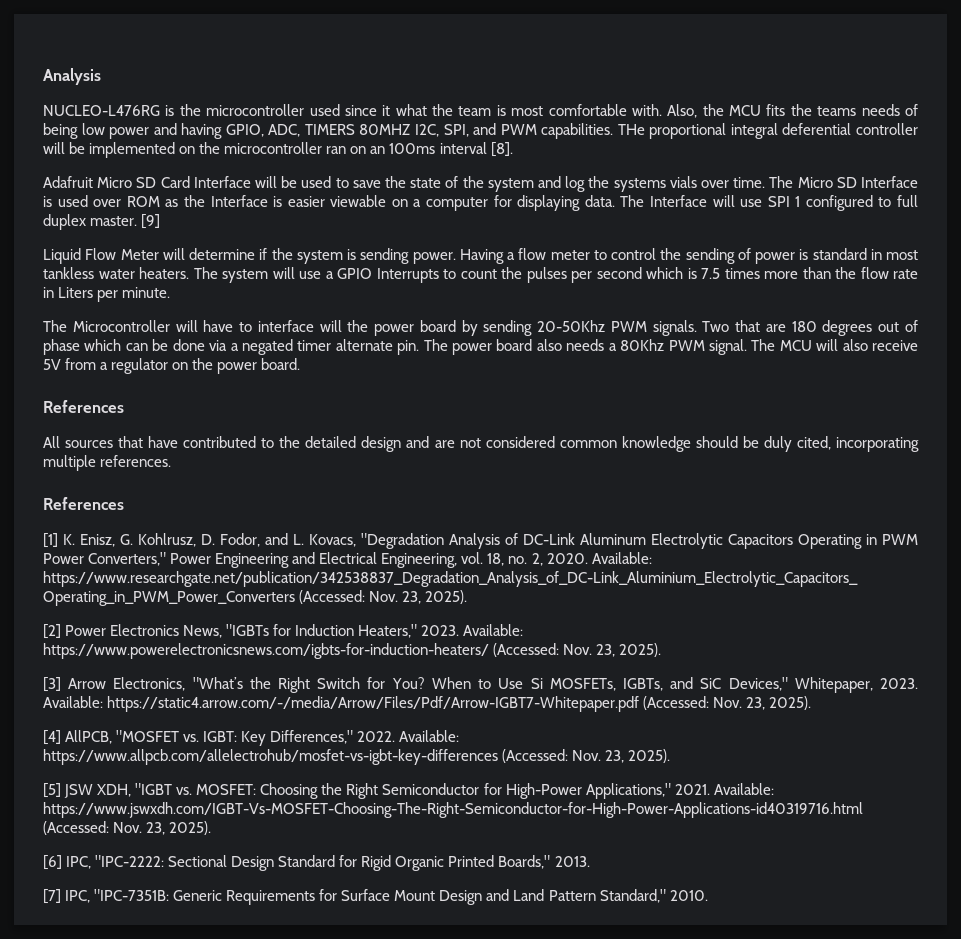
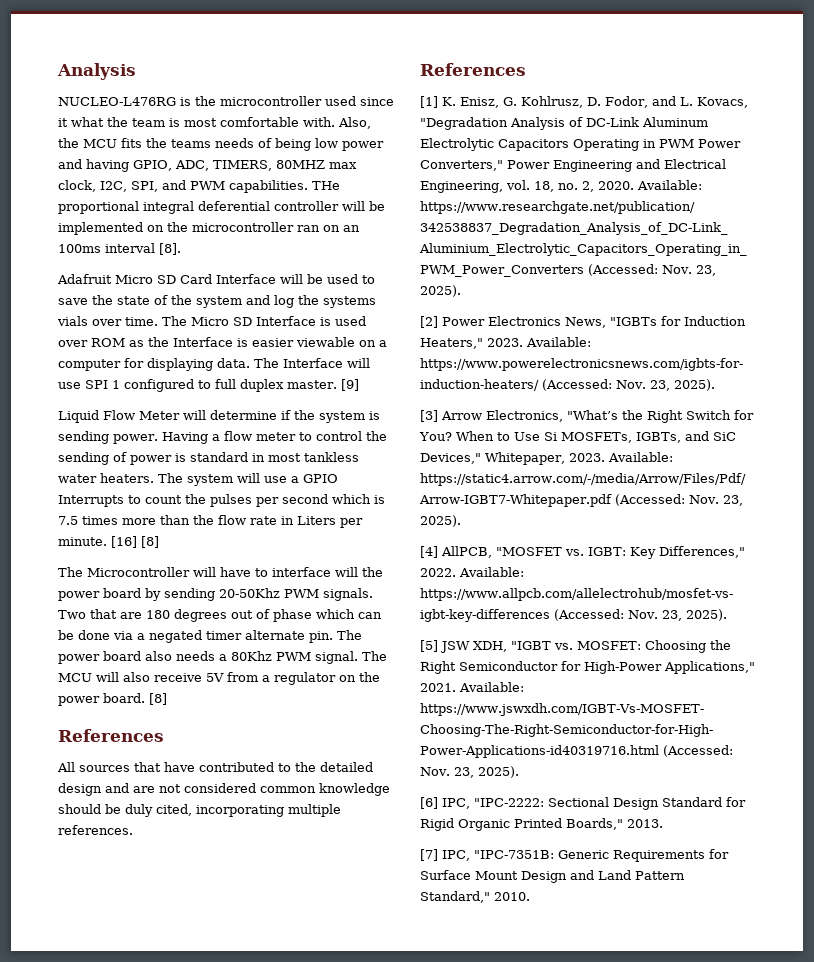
- Also, the MCU fits the teams needs of being low power and having GPIO, ADC, TIMERS 80MHZ I2C, SPI, and PWM capabilities.
+ Also, the MCU fits the teams needs of being low power and having GPIO, ADC, TIMERS, 80MHZ max clock, I2C, SPI, and PWM capabilities.
+ [16] [8]
- The MCU will also receive 5V from a regulator on the power board.
+ The MCU will also receive 5V from a regulator on the power board. [8]

